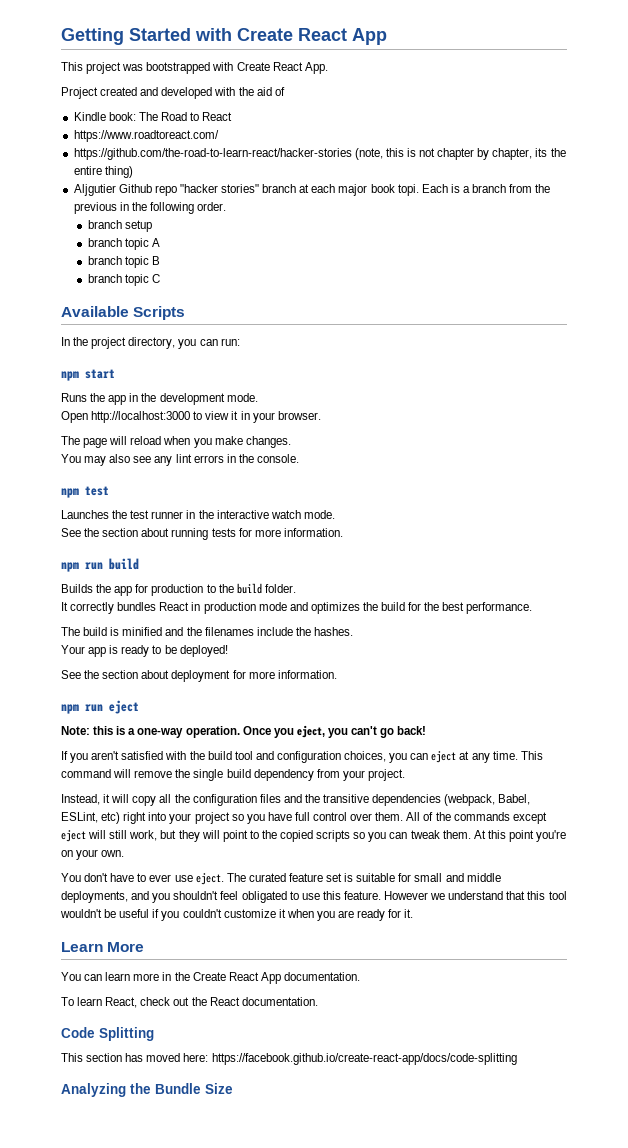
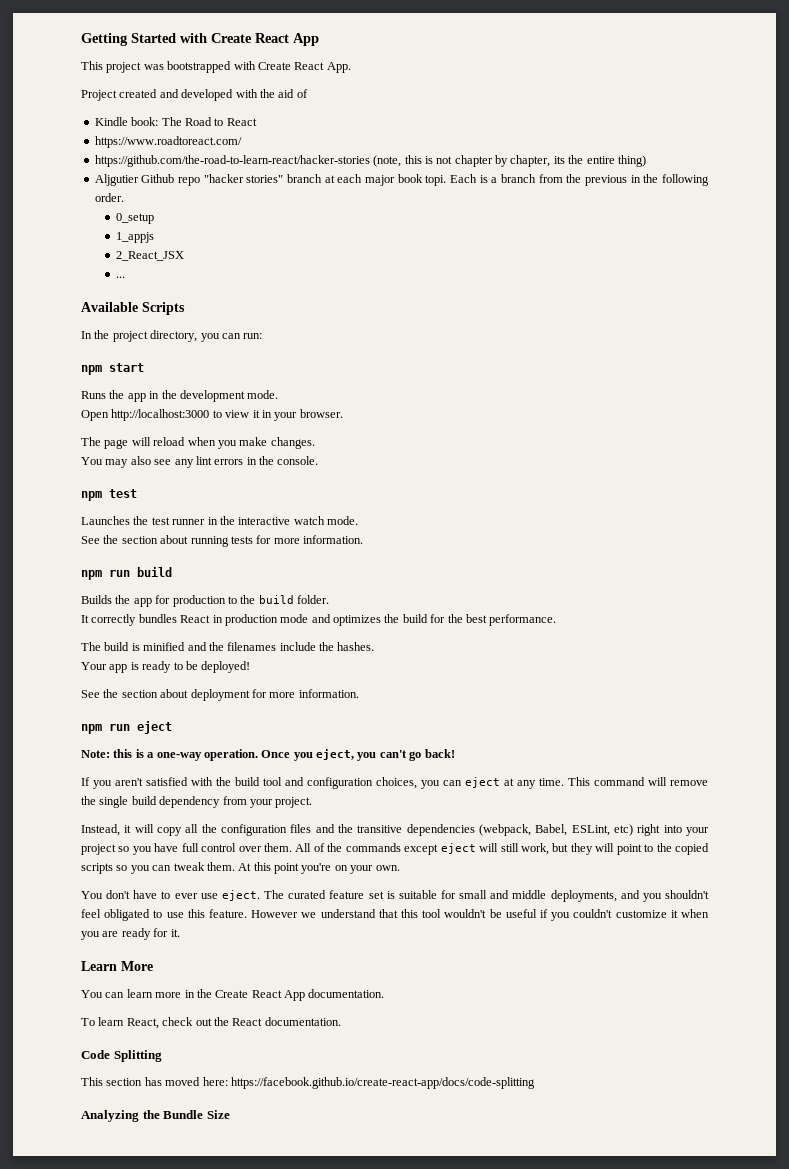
- branch setup
- branch topic A
- branch topic B
- branch topic C
+ 0_setup
+ 1_appjs
+ 2_React_JSX
+ ...

